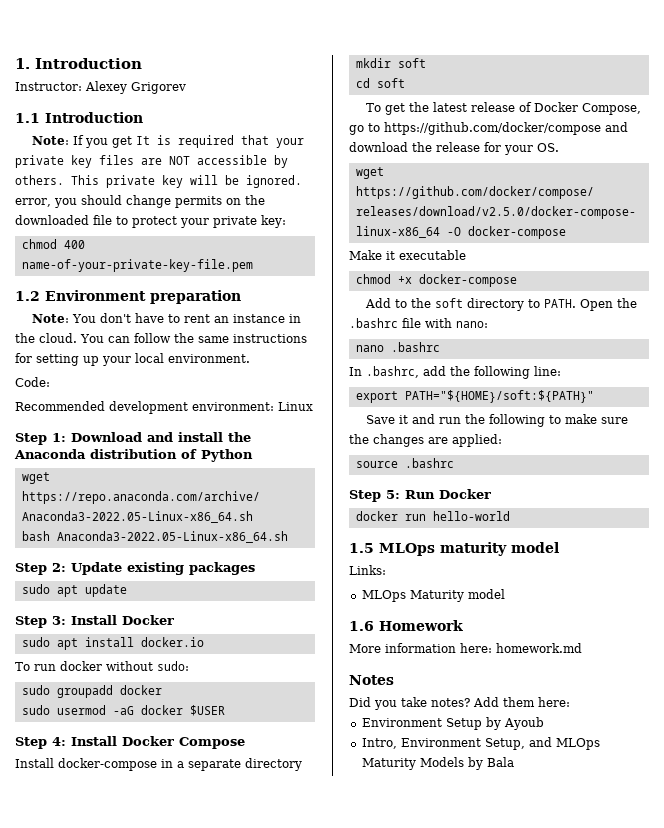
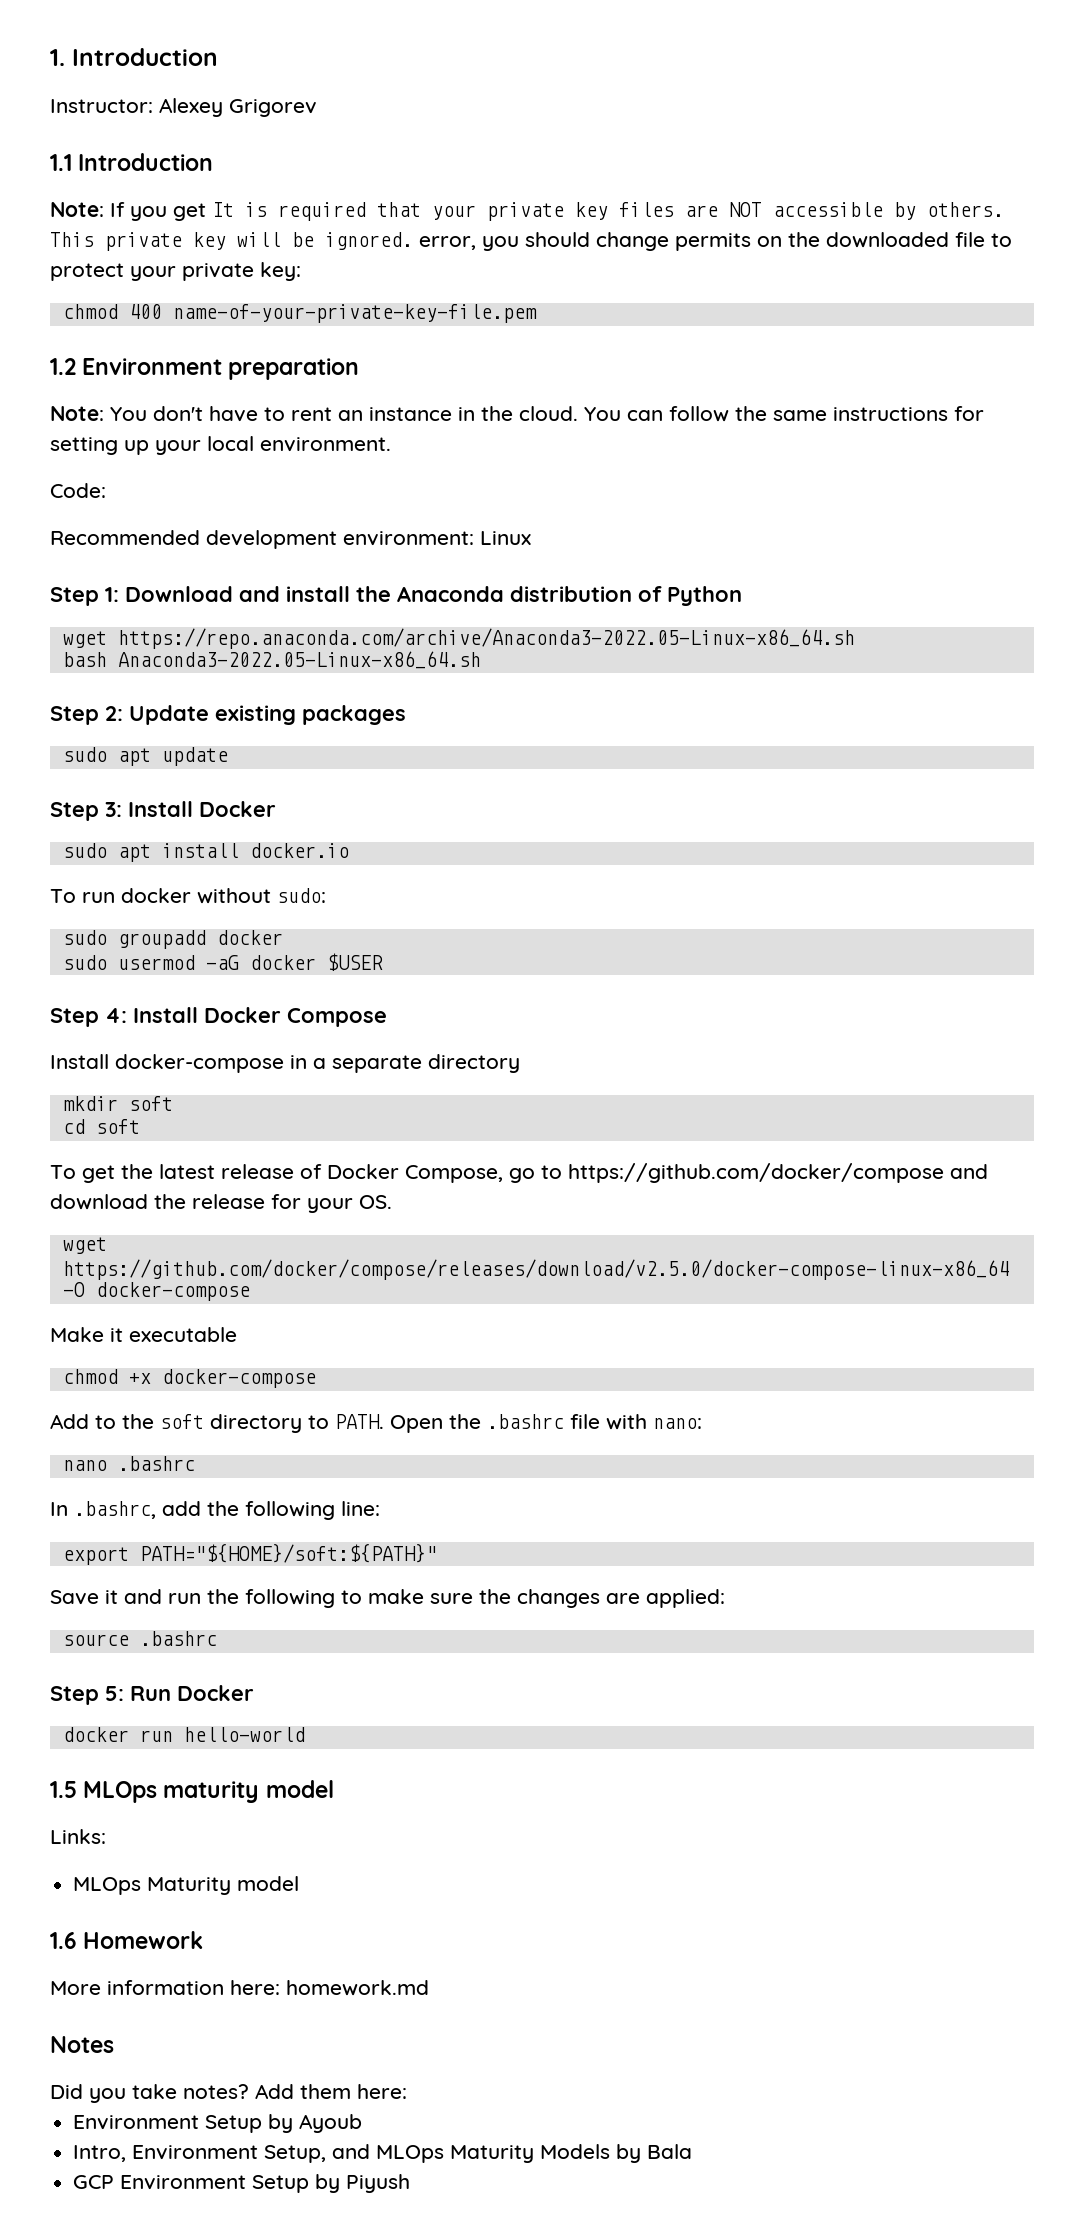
+ GCP Environment Setup by Piyush

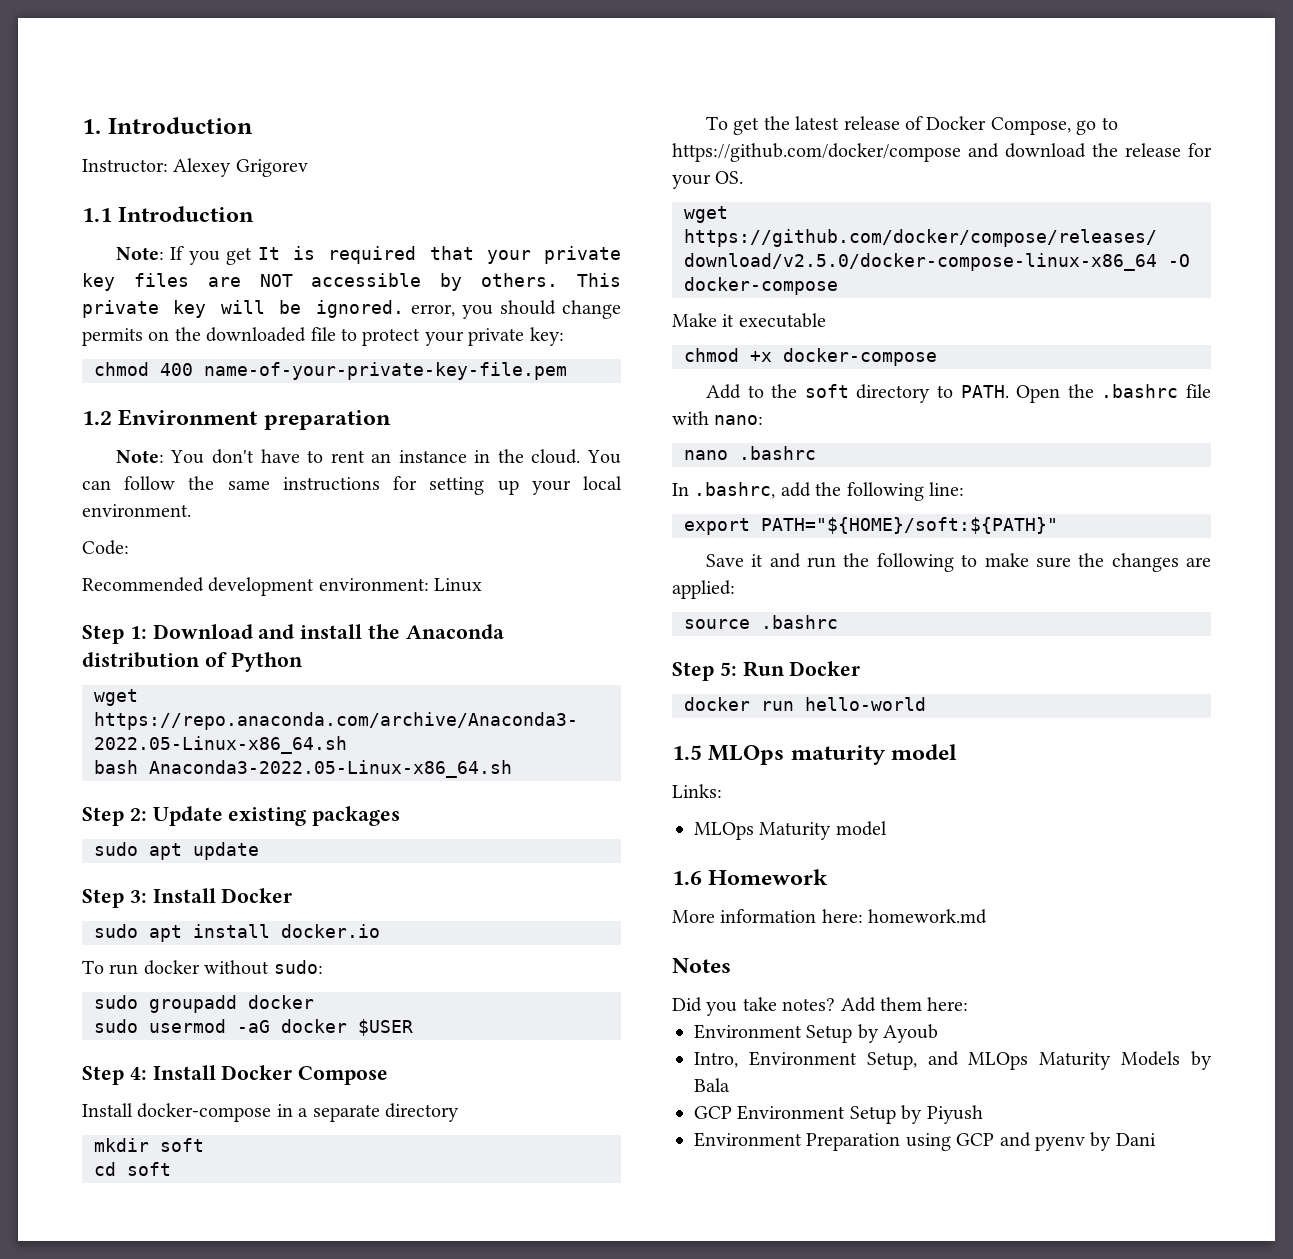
+ Environment Preparation using GCP and pyenv by Dani

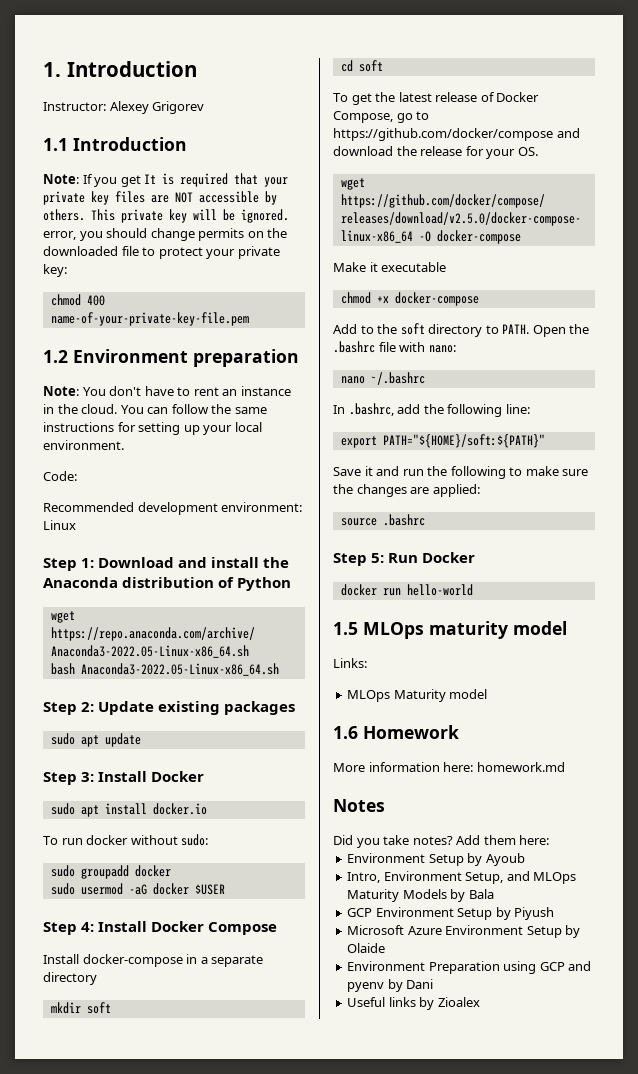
- nano .bashrc
+ nano ~/.bashrc
+ Microsoft Azure Environment Setup by Olaide
+ Useful links by Zioalex

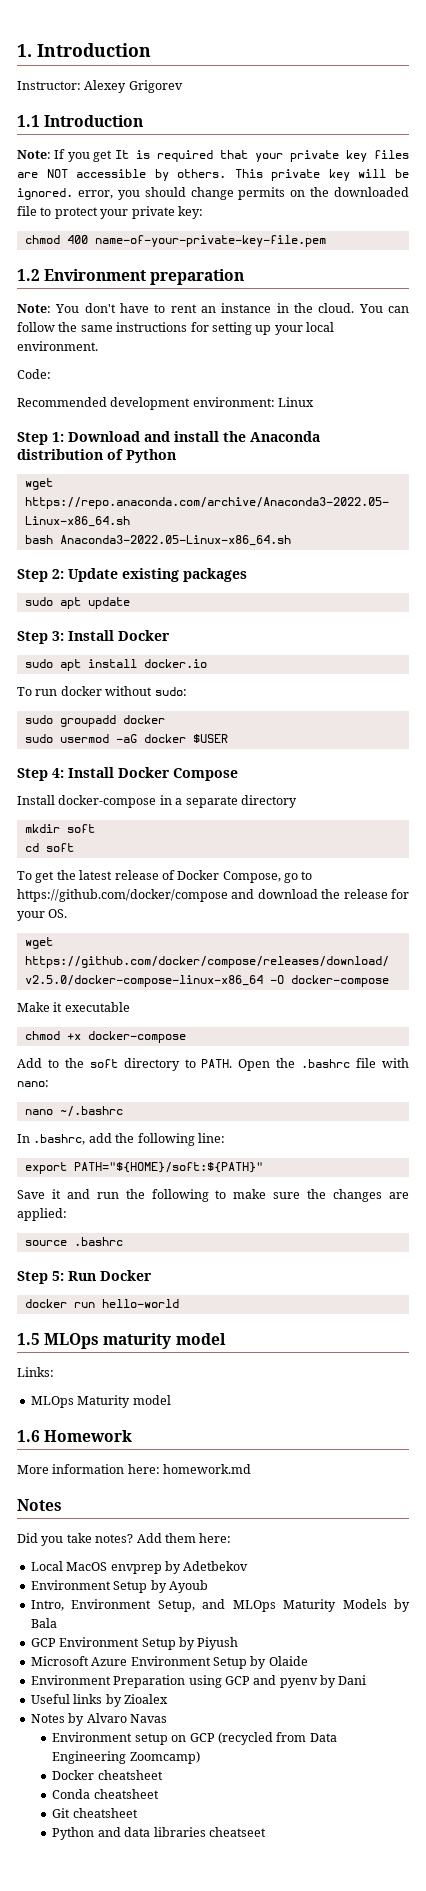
+ Local MacOS envprep by Adetbekov
+ Notes by Alvaro Navas
+ Environment setup on GCP (recycled from Data Engineering Zoomcamp)
+ Docker cheatsheet
+ Conda cheatsheet
+ Git cheatsheet
+ Python and data libraries cheatseet

